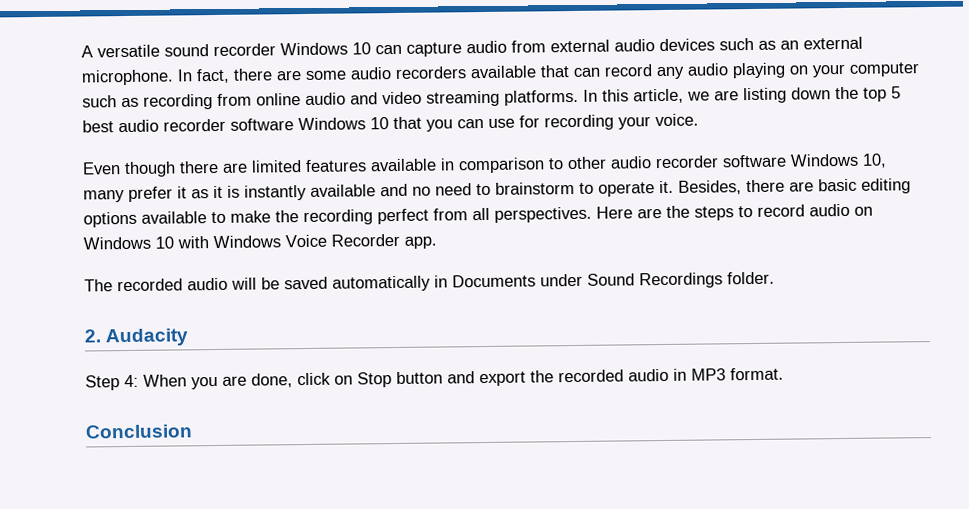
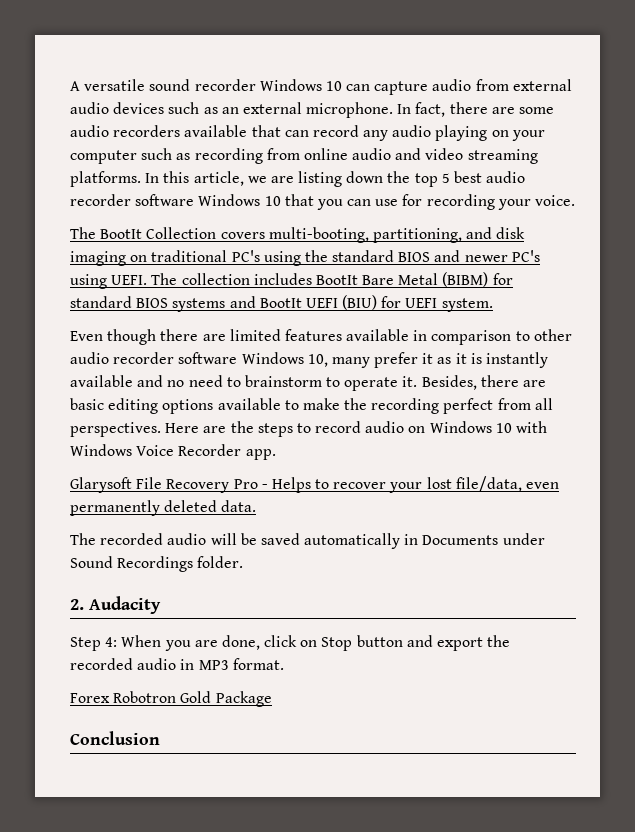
+ The BootIt Collection covers multi-booting, partitioning, and disk imaging on traditional PC's using the standard BIOS and newer PC's using UEFI. The collection includes BootIt Bare Metal (BIBM) for standard BIOS systems and BootIt UEFI (BIU) for UEFI system.
+ Glarysoft File Recovery Pro - Helps to recover your lost file/data, even permanently deleted data.
+ Forex Robotron Gold Package

